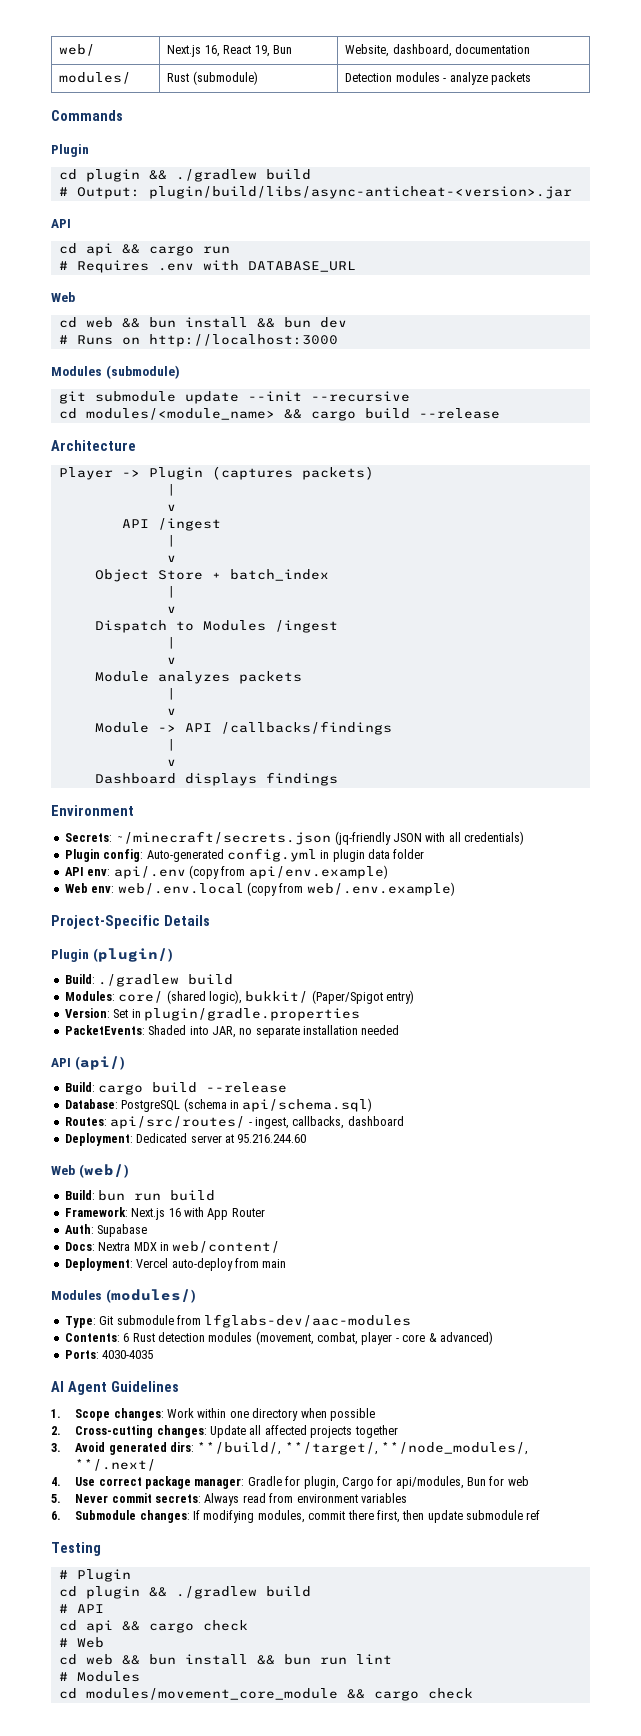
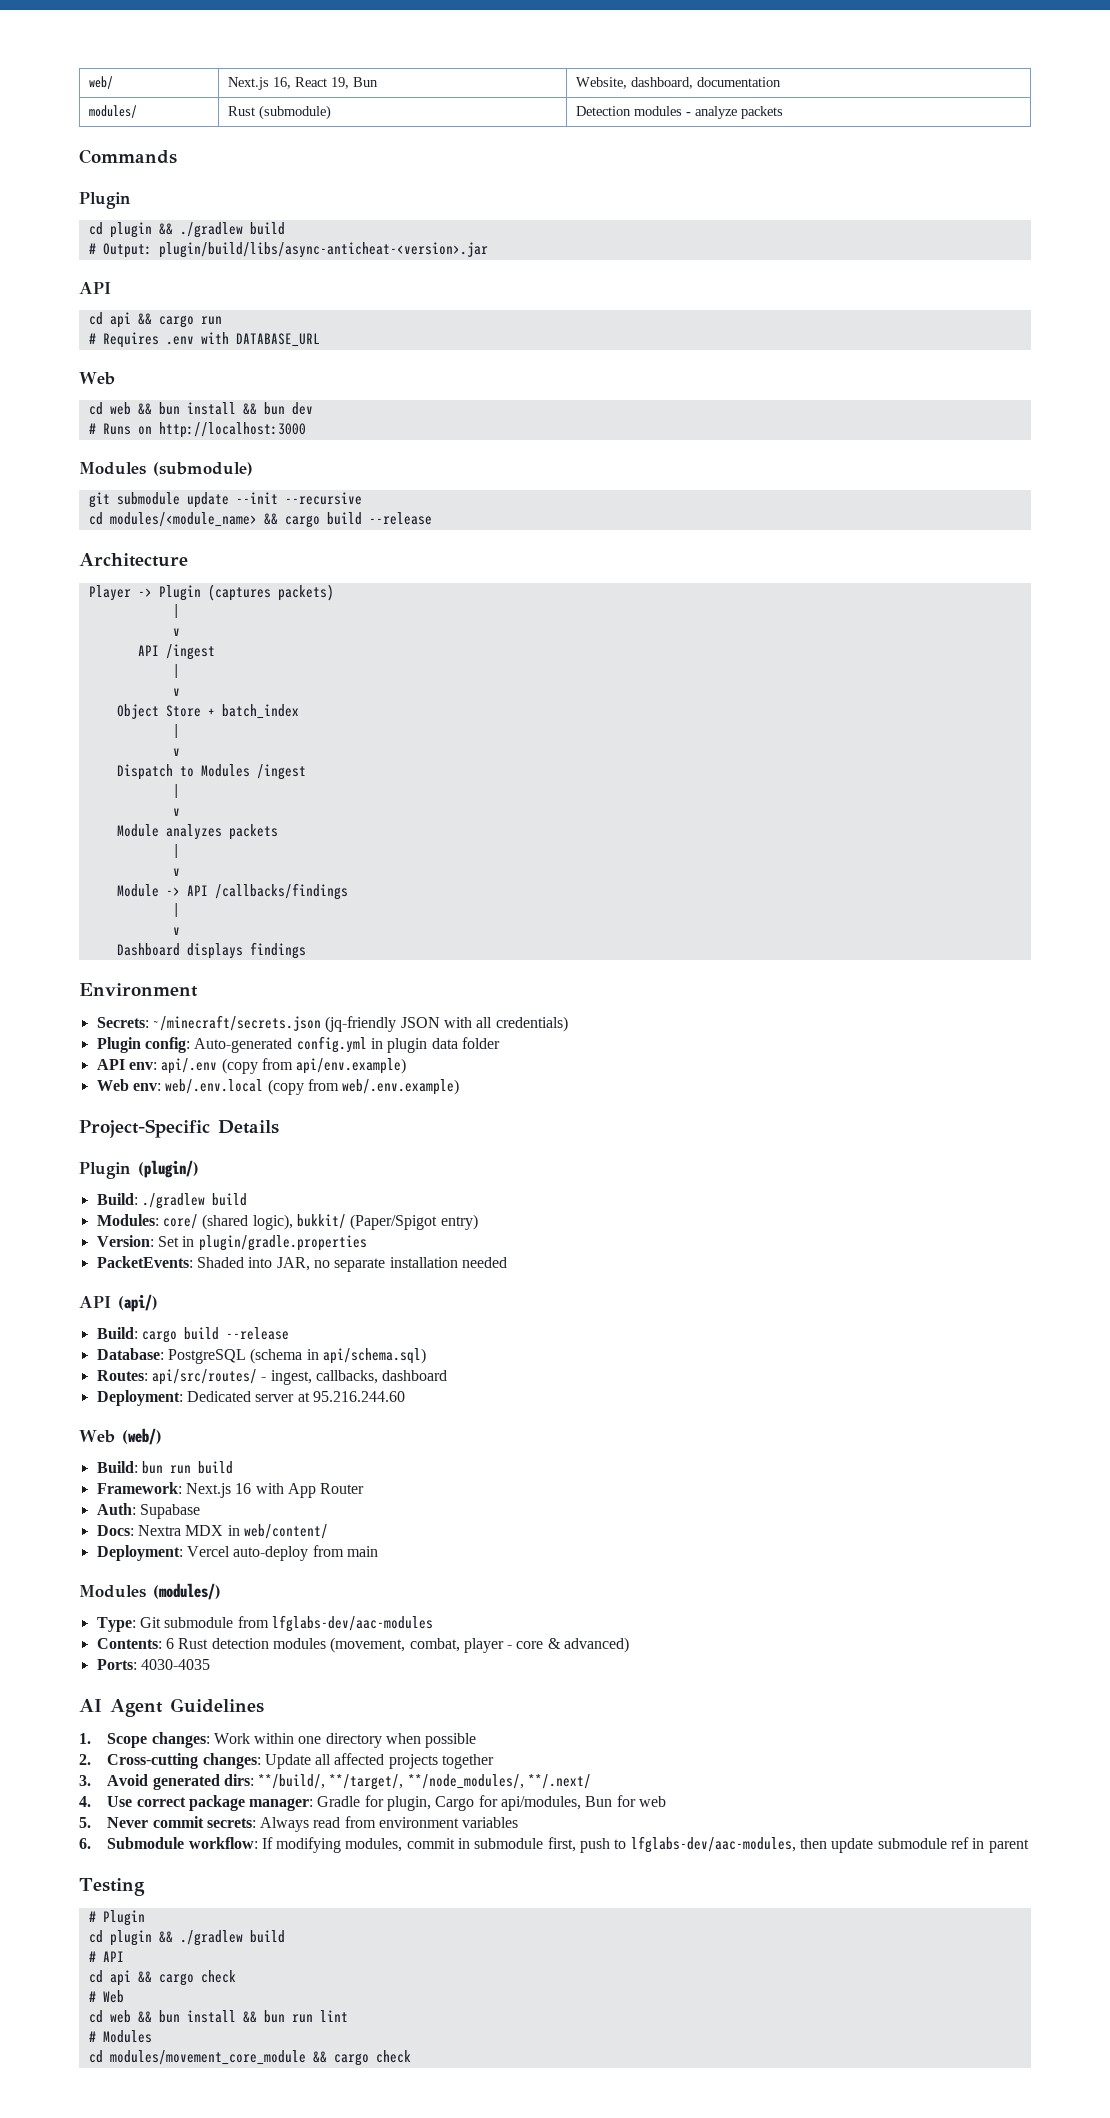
- 6. Submodule changes: If modifying modules, commit there first, then update submodule ref
+ 6. Submodule workflow: If modifying modules, commit in submodule first, push to lfglabs-dev/aac-modules, then update submodule ref in parent

